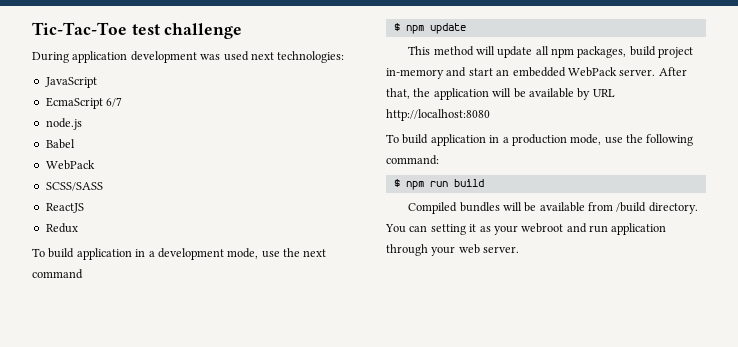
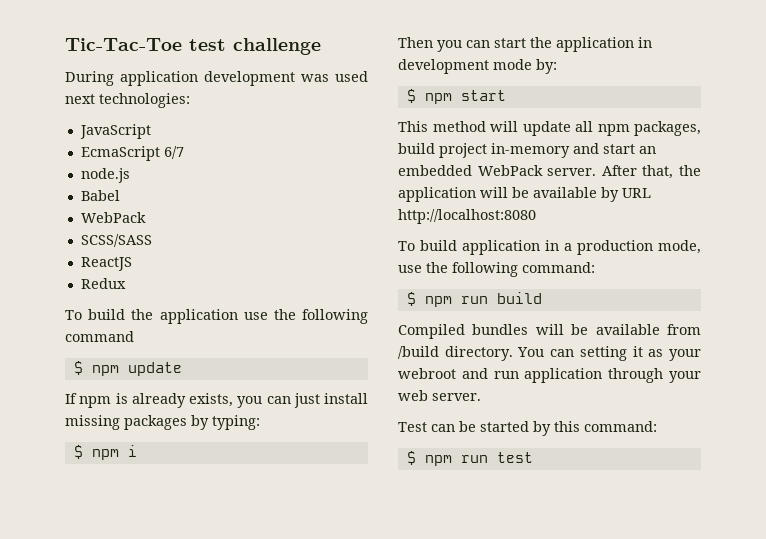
- To build application in a development mode, use the next command
+ To build the application use the following command
+ If npm is already exists, you can just install missing packages by typing:
+ $ npm i
+ Then you can start the application in development mode by:
+ $ npm start
+ Test can be started by this command:
+ $ npm run test

